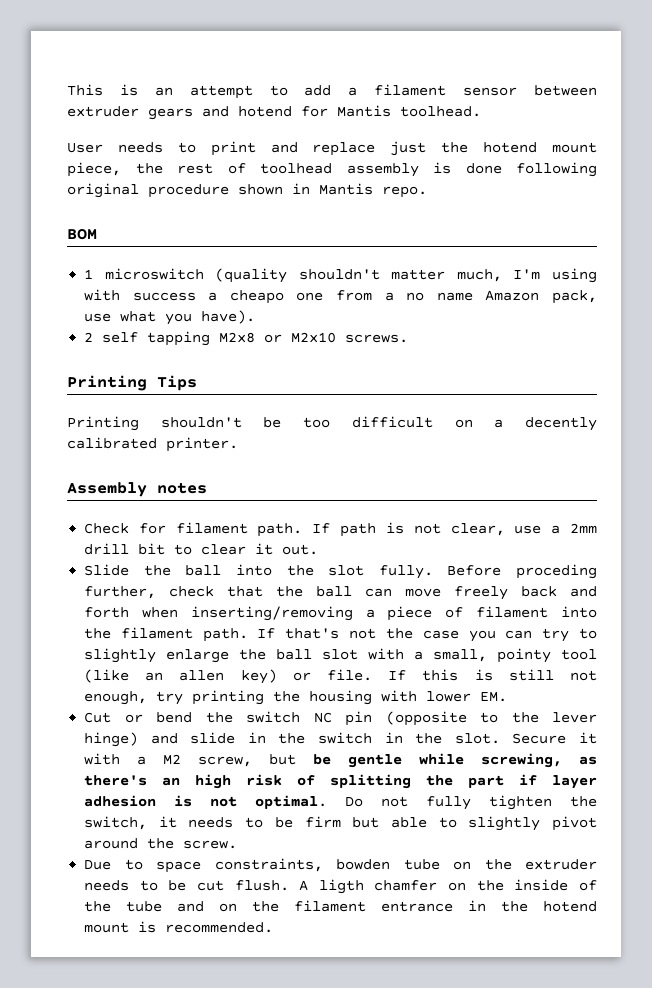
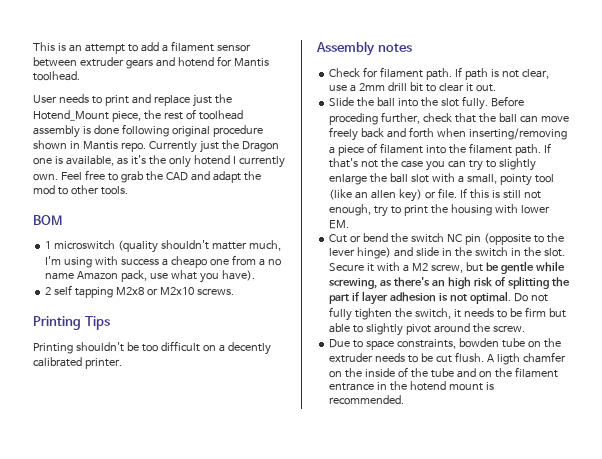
- User needs to print and replace just the hotend mount piece, the rest of toolhead assembly is done following original procedure shown in Mantis repo.
+ User needs to print and replace just the Hotend_Mount piece, the rest of toolhead assembly is done following original procedure shown in Mantis repo. Currently just the Dragon one is available, as it's the only hotend I currently own. Feel free to grab the CAD and adapt the mod to other tools.
- If this is still not enough, try printing the housing with lower EM.
+ If this is still not enough, try to print the housing with lower EM.

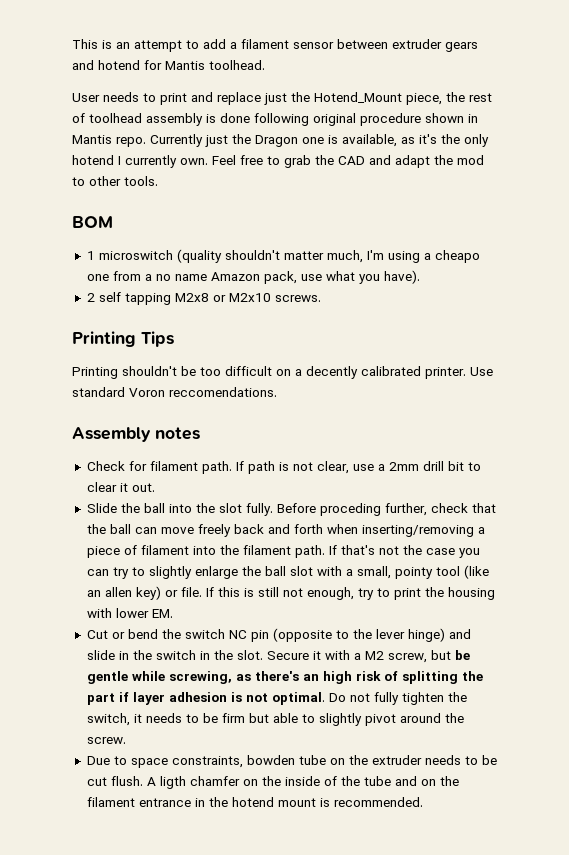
- 1 microswitch (quality shouldn't matter much, I'm using with success a cheapo one from a no name Amazon pack, use what you have).
+ 1 microswitch (quality shouldn't matter much, I'm using a cheapo one from a no name Amazon pack, use what you have).
+ Use standard Voron reccomendations.

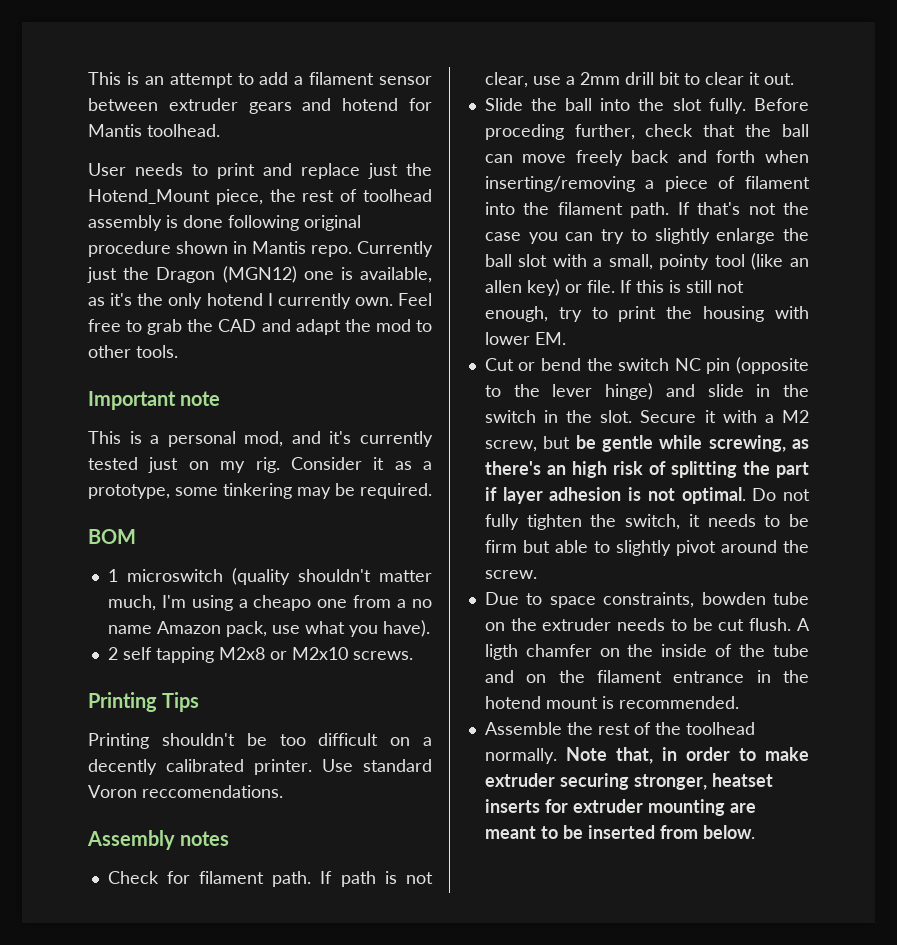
- Currently just the Dragon one is available, as it's the only hotend I currently own.
+ Currently just the Dragon (MGN12) one is available, as it's the only hotend I currently own.
+ Important note
+ This is a personal mod, and it's currently tested just on my rig. Consider it as a prototype, some tinkering may be required.
+ Assemble the rest of the toolhead normally. Note that, in order to make extruder securing stronger, heatset inserts for extruder mounting are meant to be inserted from below.

